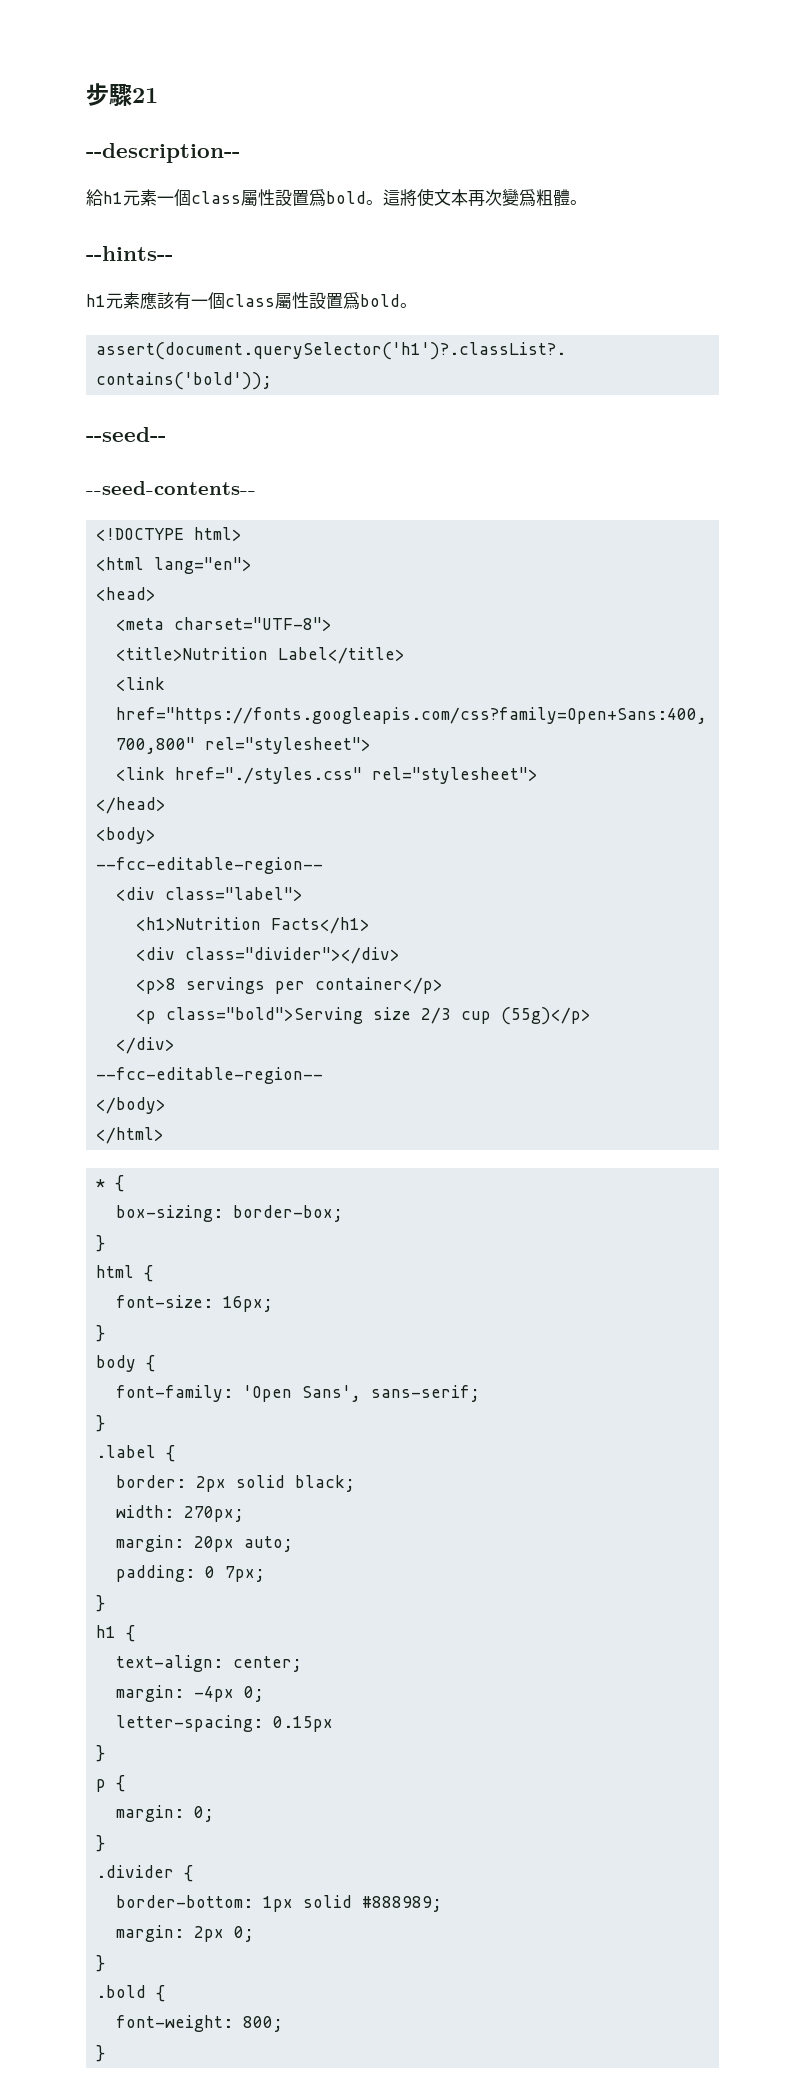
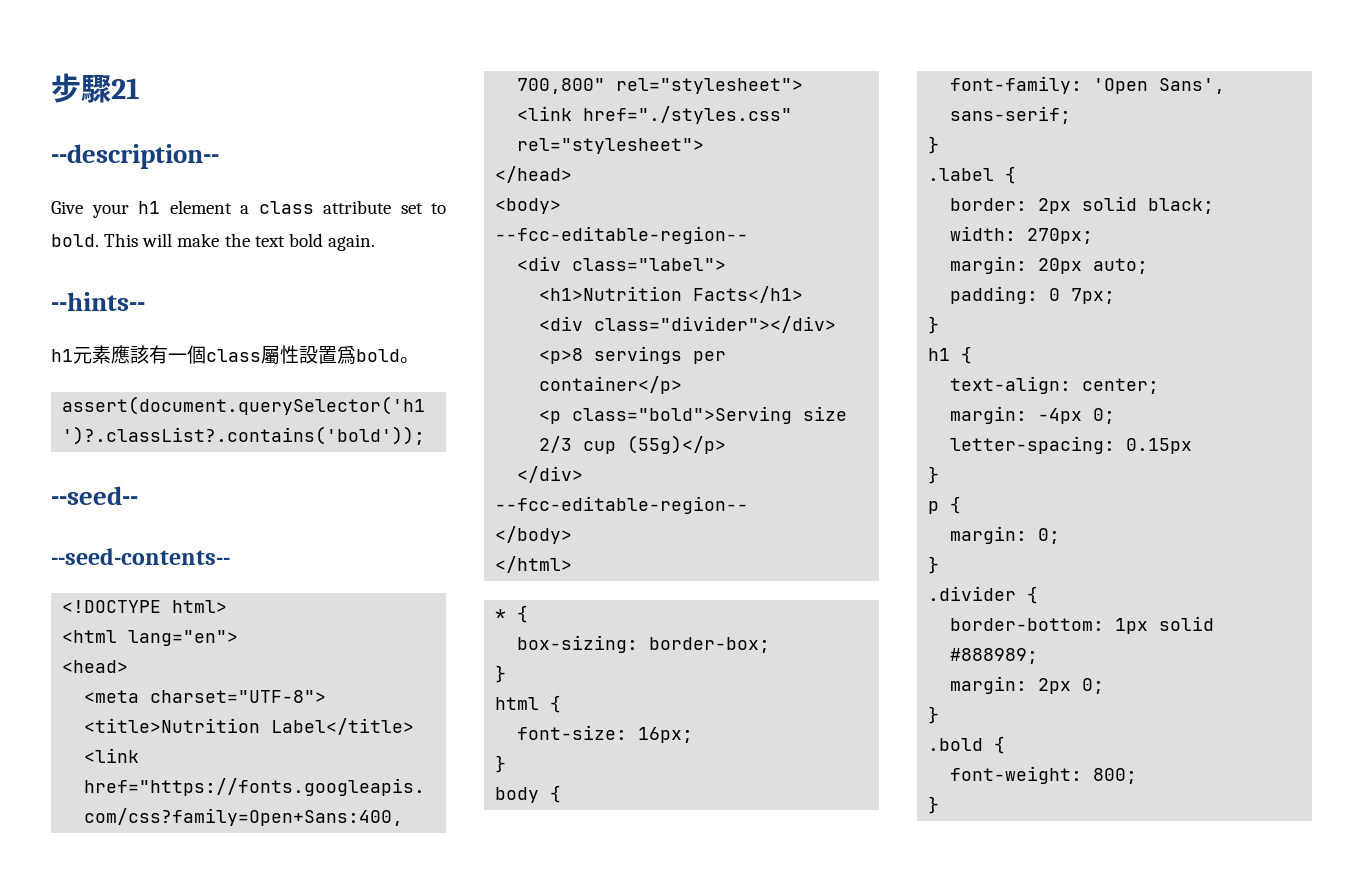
- 給h1元素一個class屬性設置爲bold。這將使文本再次變爲粗體。
+ Give your h1 element a class attribute set to bold. This will make the text bold again.

